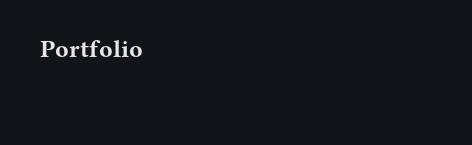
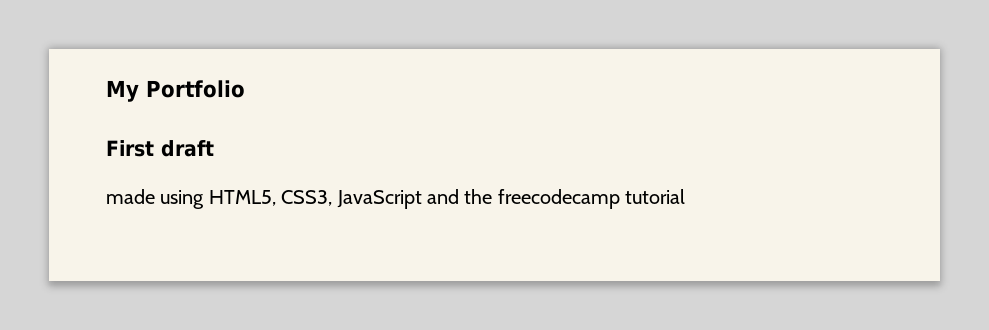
- Portfolio
+ My Portfolio
+ First draft
+ made using HTML5, CSS3, JavaScript and the freecodecamp tutorial

